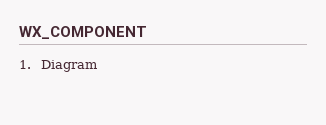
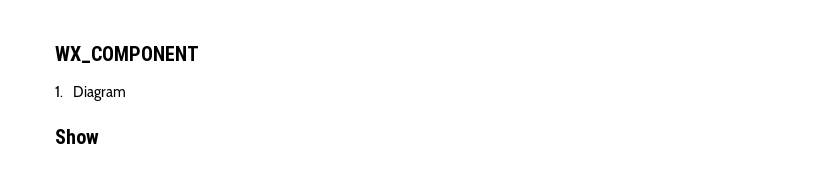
+ Show

